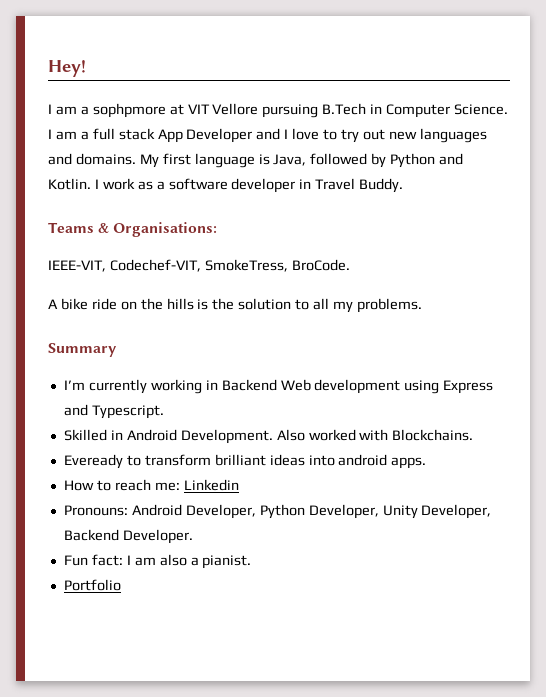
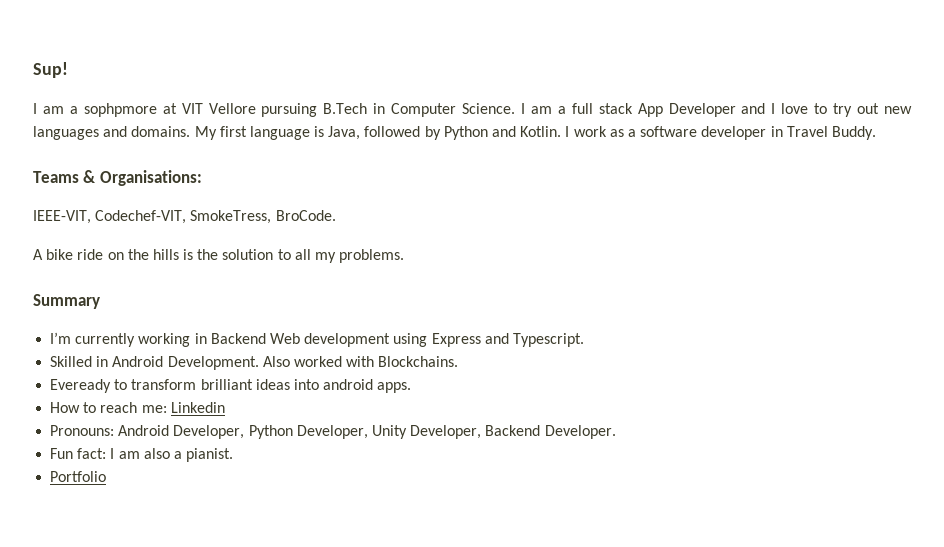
- Hey!
+ Sup!

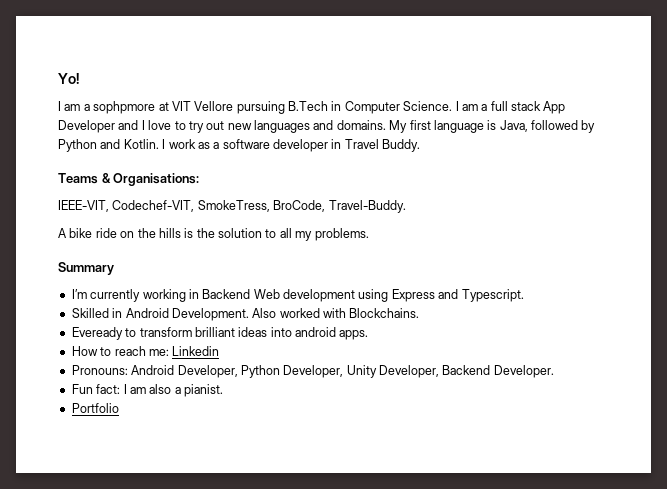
- Sup!
+ Yo!
- IEEE-VIT, Codechef-VIT, SmokeTress, BroCode.
+ IEEE-VIT, Codechef-VIT, SmokeTress, BroCode, Travel-Buddy.

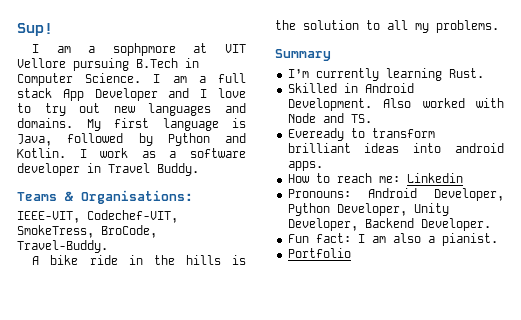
- Yo!
+ Sup!
- A bike ride on the hills is the solution to all my problems.
+ A bike ride in the hills is the solution to all my problems.
- I’m currently working in Backend Web development using Express and Typescript.
+ I’m currently learning Rust.
- Also worked with Blockchains.
+ Also worked with Node and TS.

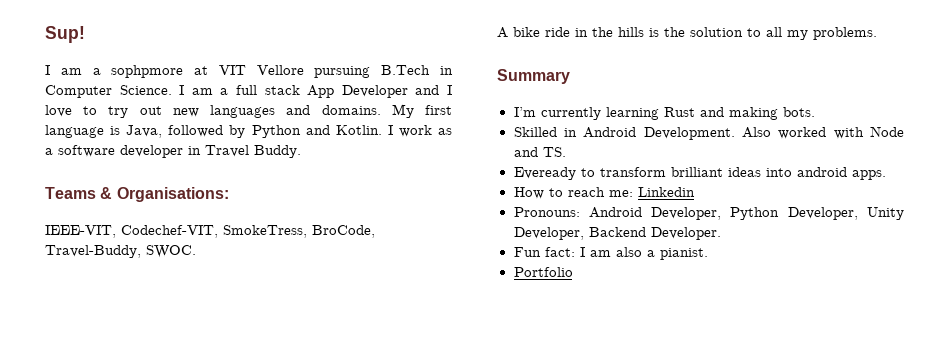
- IEEE-VIT, Codechef-VIT, SmokeTress, BroCode, Travel-Buddy.
+ IEEE-VIT, Codechef-VIT, SmokeTress, BroCode, Travel-Buddy, SWOC.
- I’m currently learning Rust.
+ I’m currently learning Rust and making bots.

